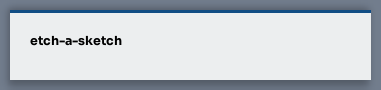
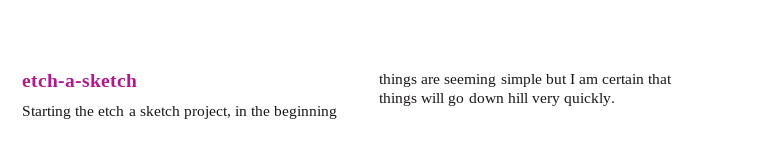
+ Starting the etch a sketch project, in the beginning things are seeming simple but I am certain that things will go down hill very quickly.

